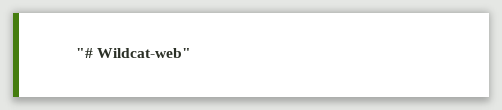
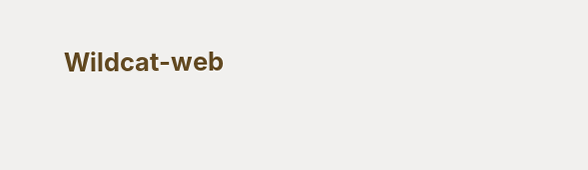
- "# Wildcat-web"
+ Wildcat-web

